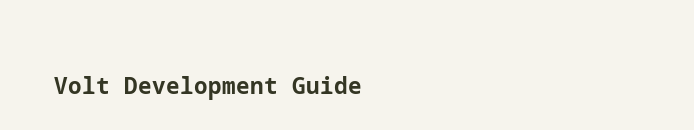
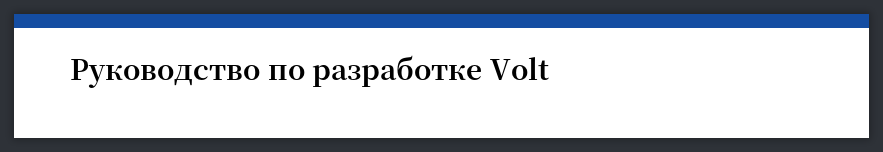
- Volt Development Guide
+ Руководство по разработке Volt

